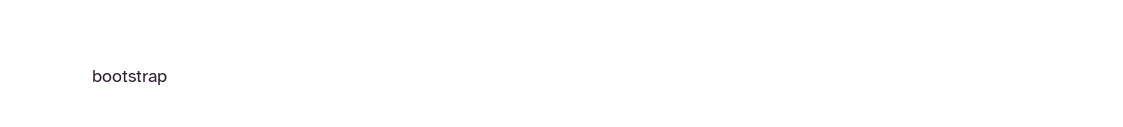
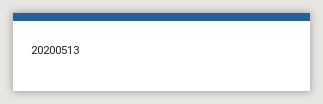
- bootstrap
+ 20200513

